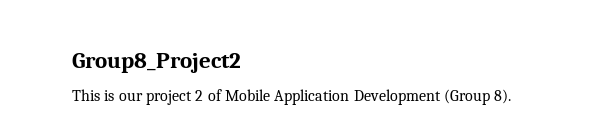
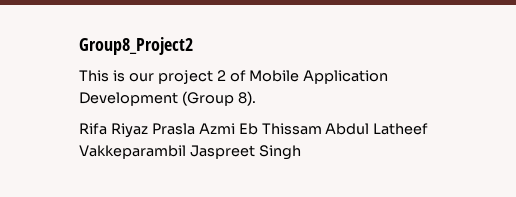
+ Rifa Riyaz Prasla Azmi Eb Thissam Abdul Latheef Vakkeparambil Jaspreet Singh

